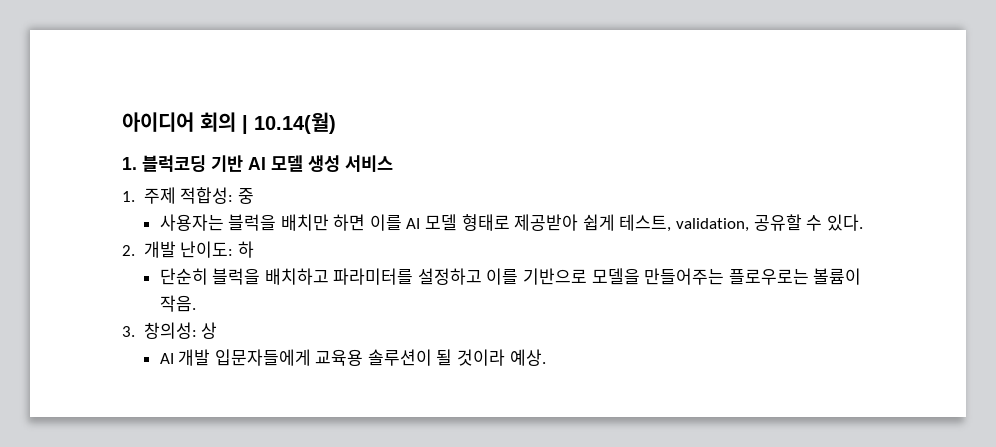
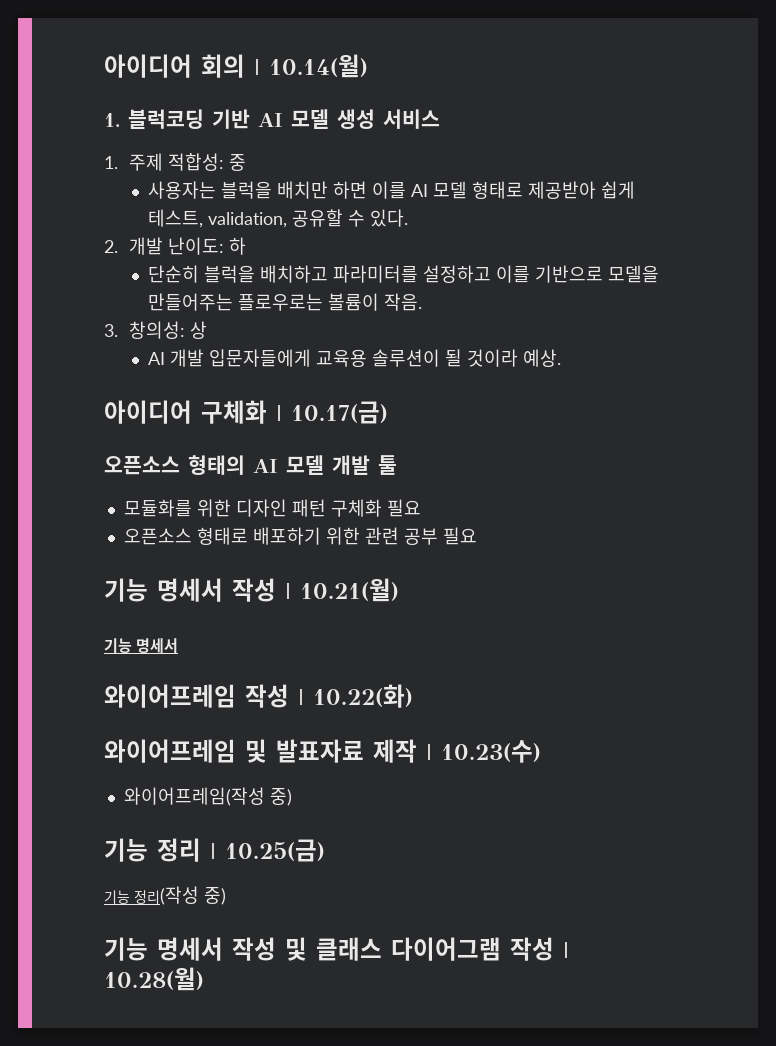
+ 아이디어 구체화 | 10.17(금)
+ 오픈소스 형태의 AI 모델 개발 툴
+ 모듈화를 위한 디자인 패턴 구체화 필요
+ 오픈소스 형태로 배포하기 위한 관련 공부 필요
+ 기능 명세서 작성 | 10.21(월)
+ 기능 명세서
+ 와이어프레임 작성 | 10.22(화)
+ 와이어프레임 및 발표자료 제작 | 10.23(수)
+ 와이어프레임(작성 중)
+ 기능 정리 | 10.25(금)
+ 기능 정리(작성 중)
+ 기능 명세서 작성 및 클래스 다이어그램 작성 | 10.28(월)

